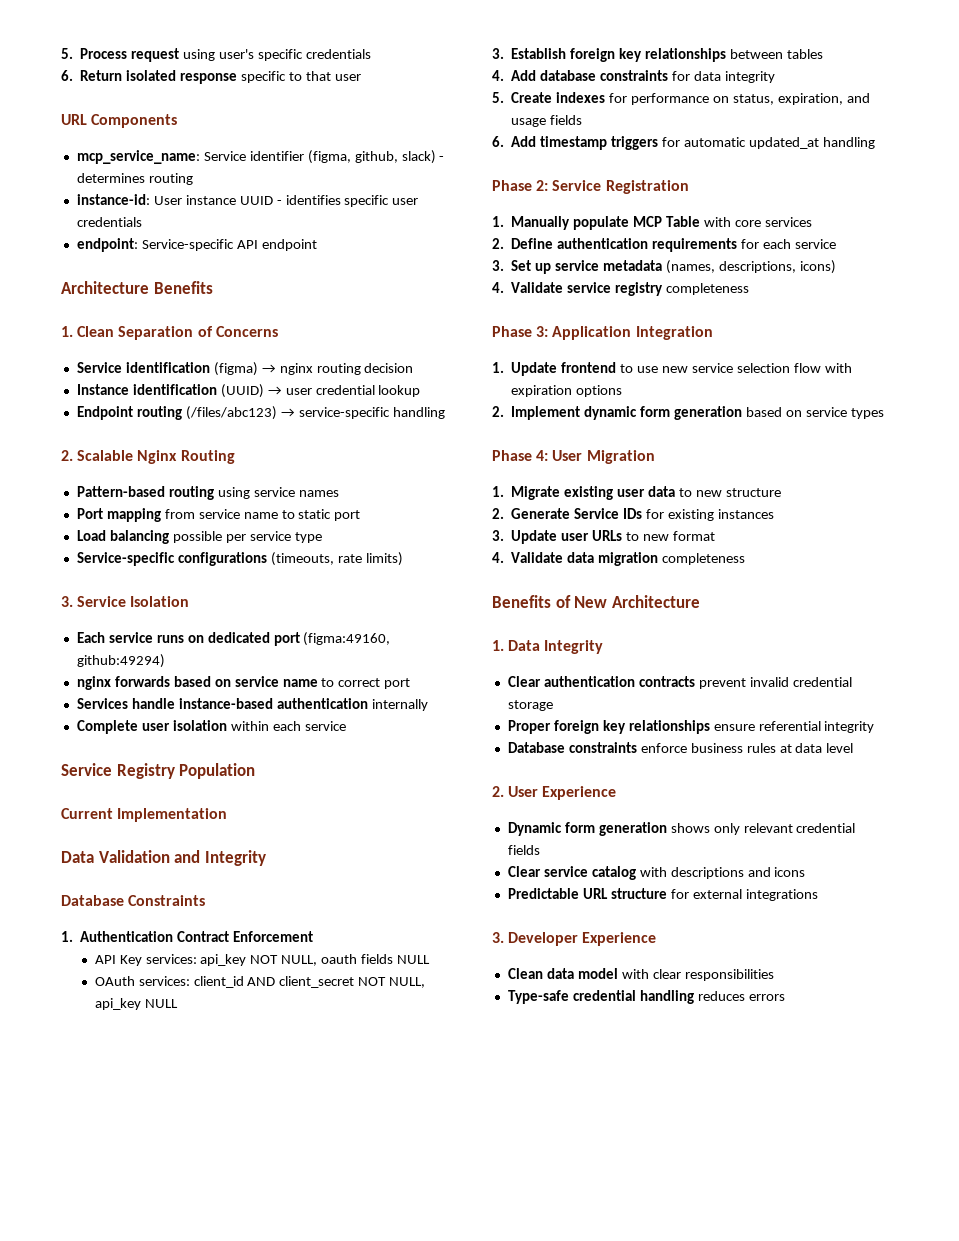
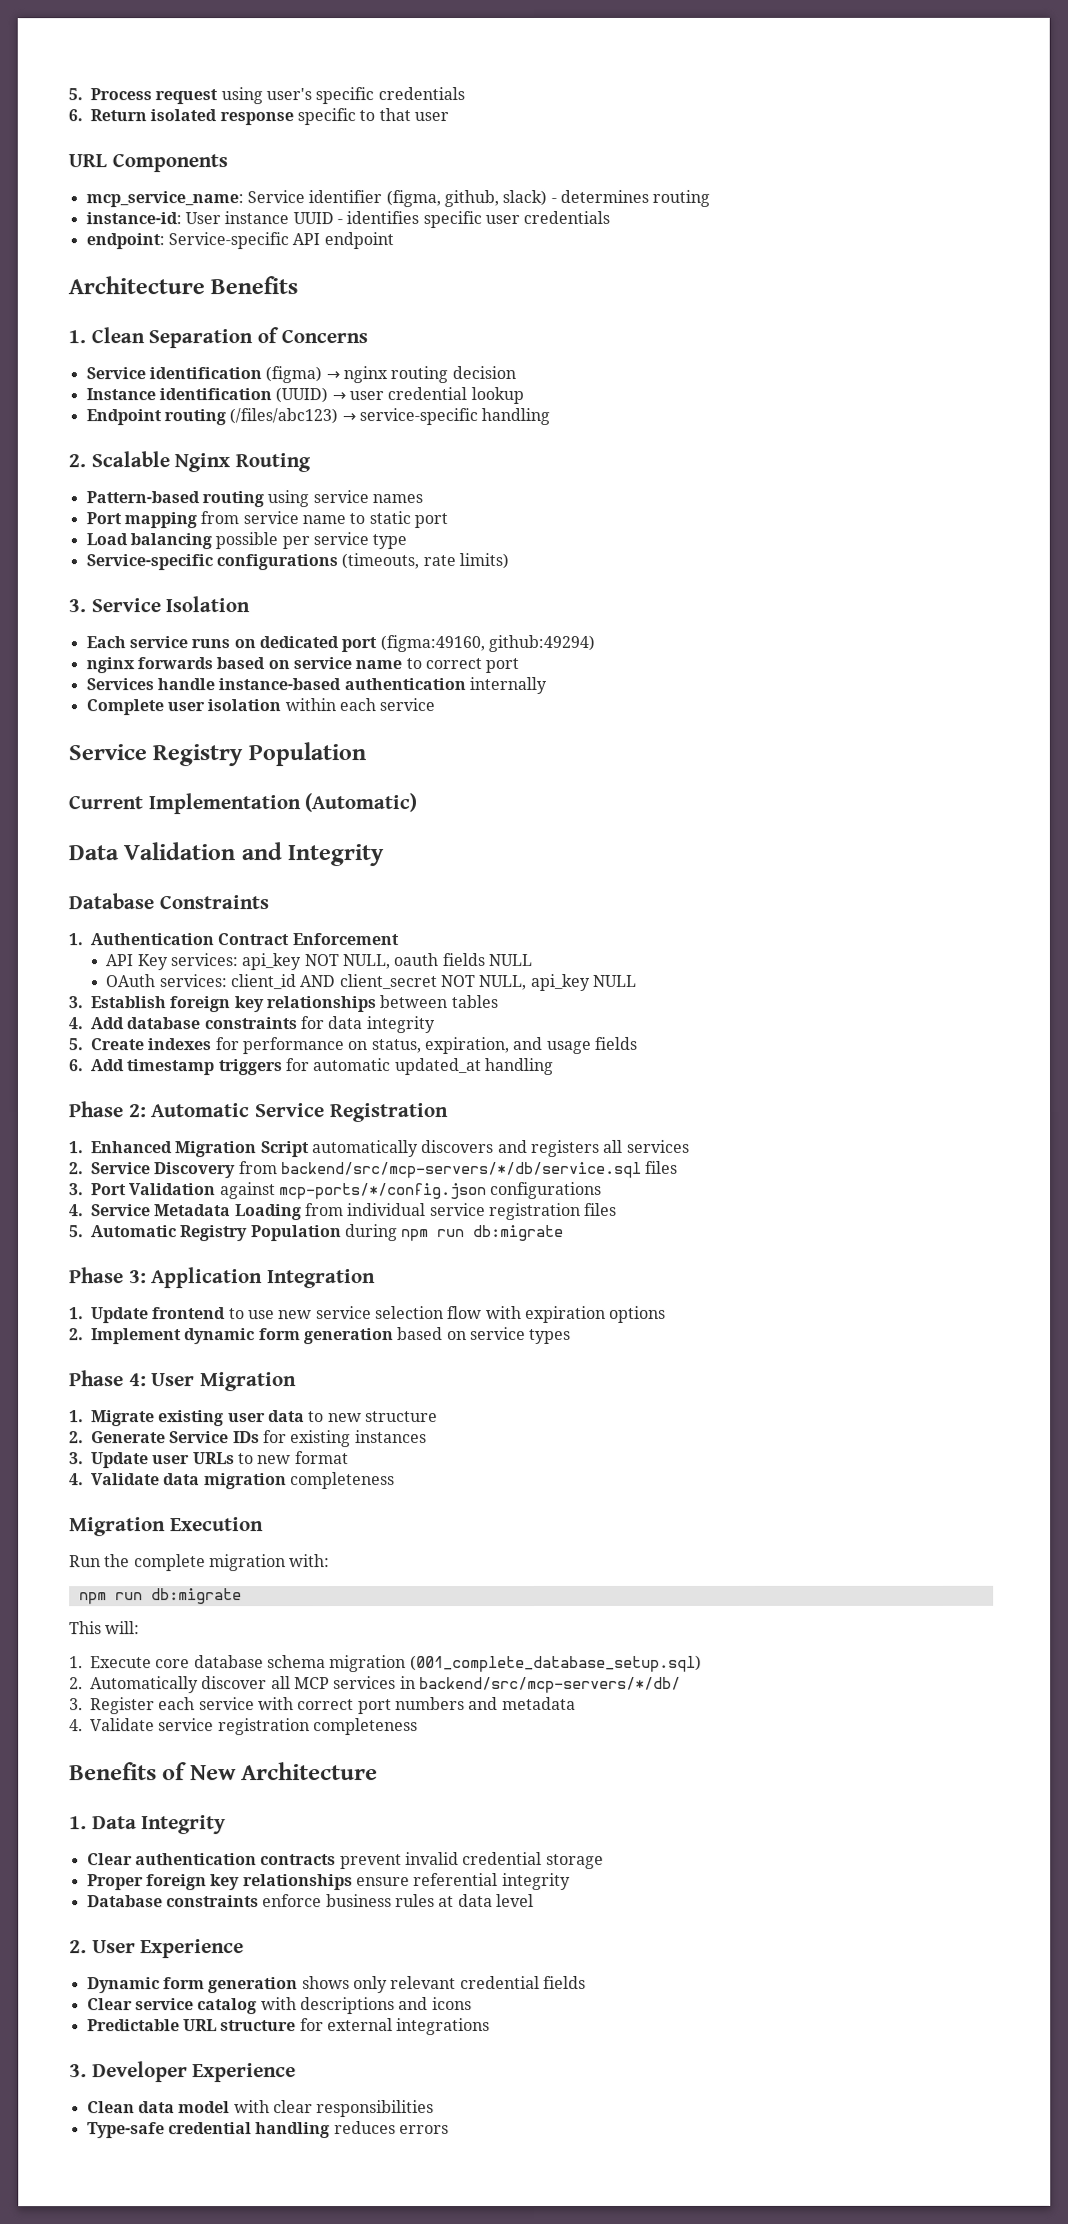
- Current Implementation
+ Current Implementation (Automatic)
- Phase 2: Service Registration
+ Phase 2: Automatic Service Registration
- 1. Manually populate MCP Table with core services
- 2. Define authentication requirements for each service
- 3. Set up service metadata (names, descriptions, icons)
- 4. Validate service registry completeness
+ 1. Enhanced Migration Script automatically discovers and registers all services
+ 2. Service Discovery from backend/src/mcp-servers/*/db/service.sql files
+ 3. Port Validation against mcp-ports/*/config.json configurations
+ 4. Service Metadata Loading from individual service registration files
+ 5. Automatic Registry Population during npm run db:migrate
+ Migration Execution
+ Run the complete migration with:
+ npm run db:migrate
+ This will:
+ 1. Execute core database schema migration (001_complete_database_setup.sql)
+ 2. Automatically discover all MCP services in backend/src/mcp-servers/*/db/
+ 3. Register each service with correct port numbers and metadata
+ 4. Validate service registration completeness

